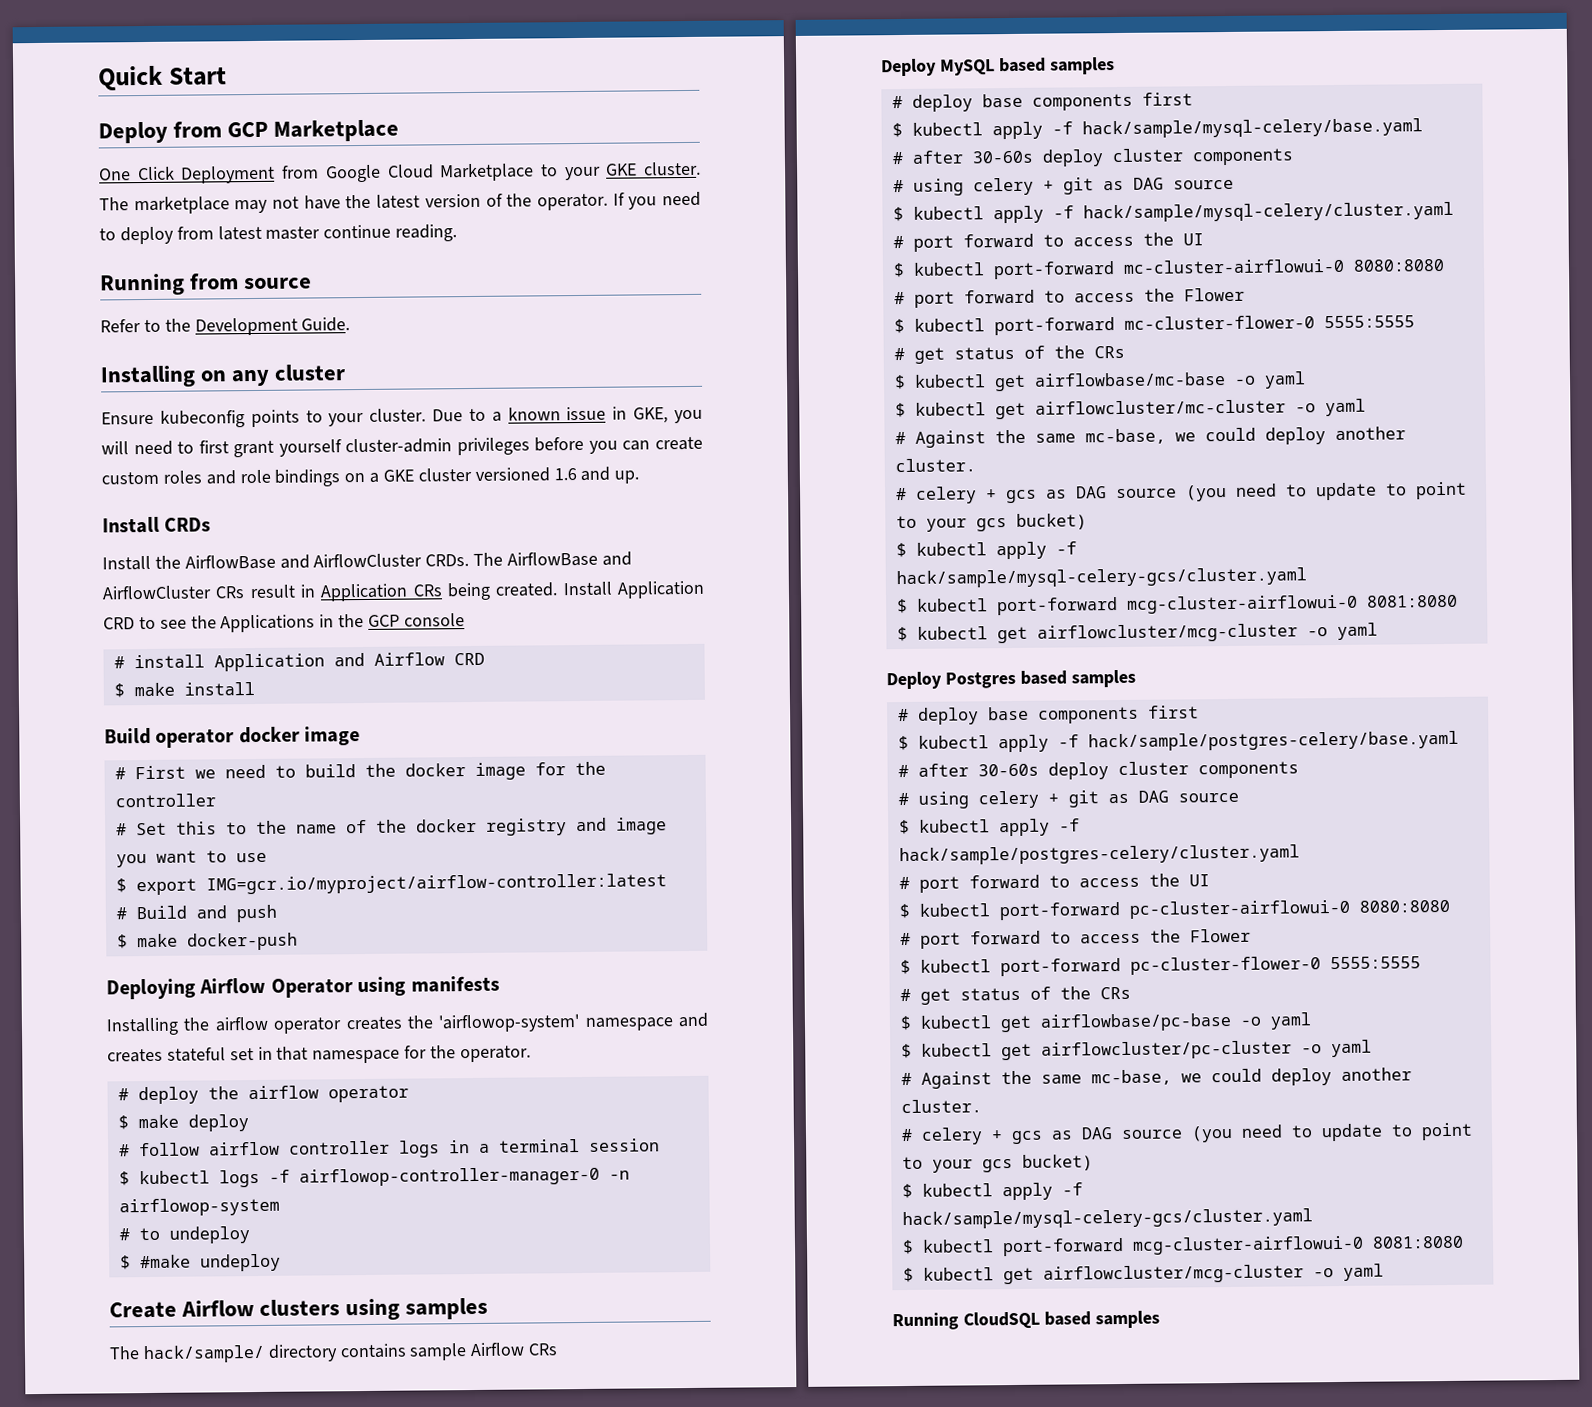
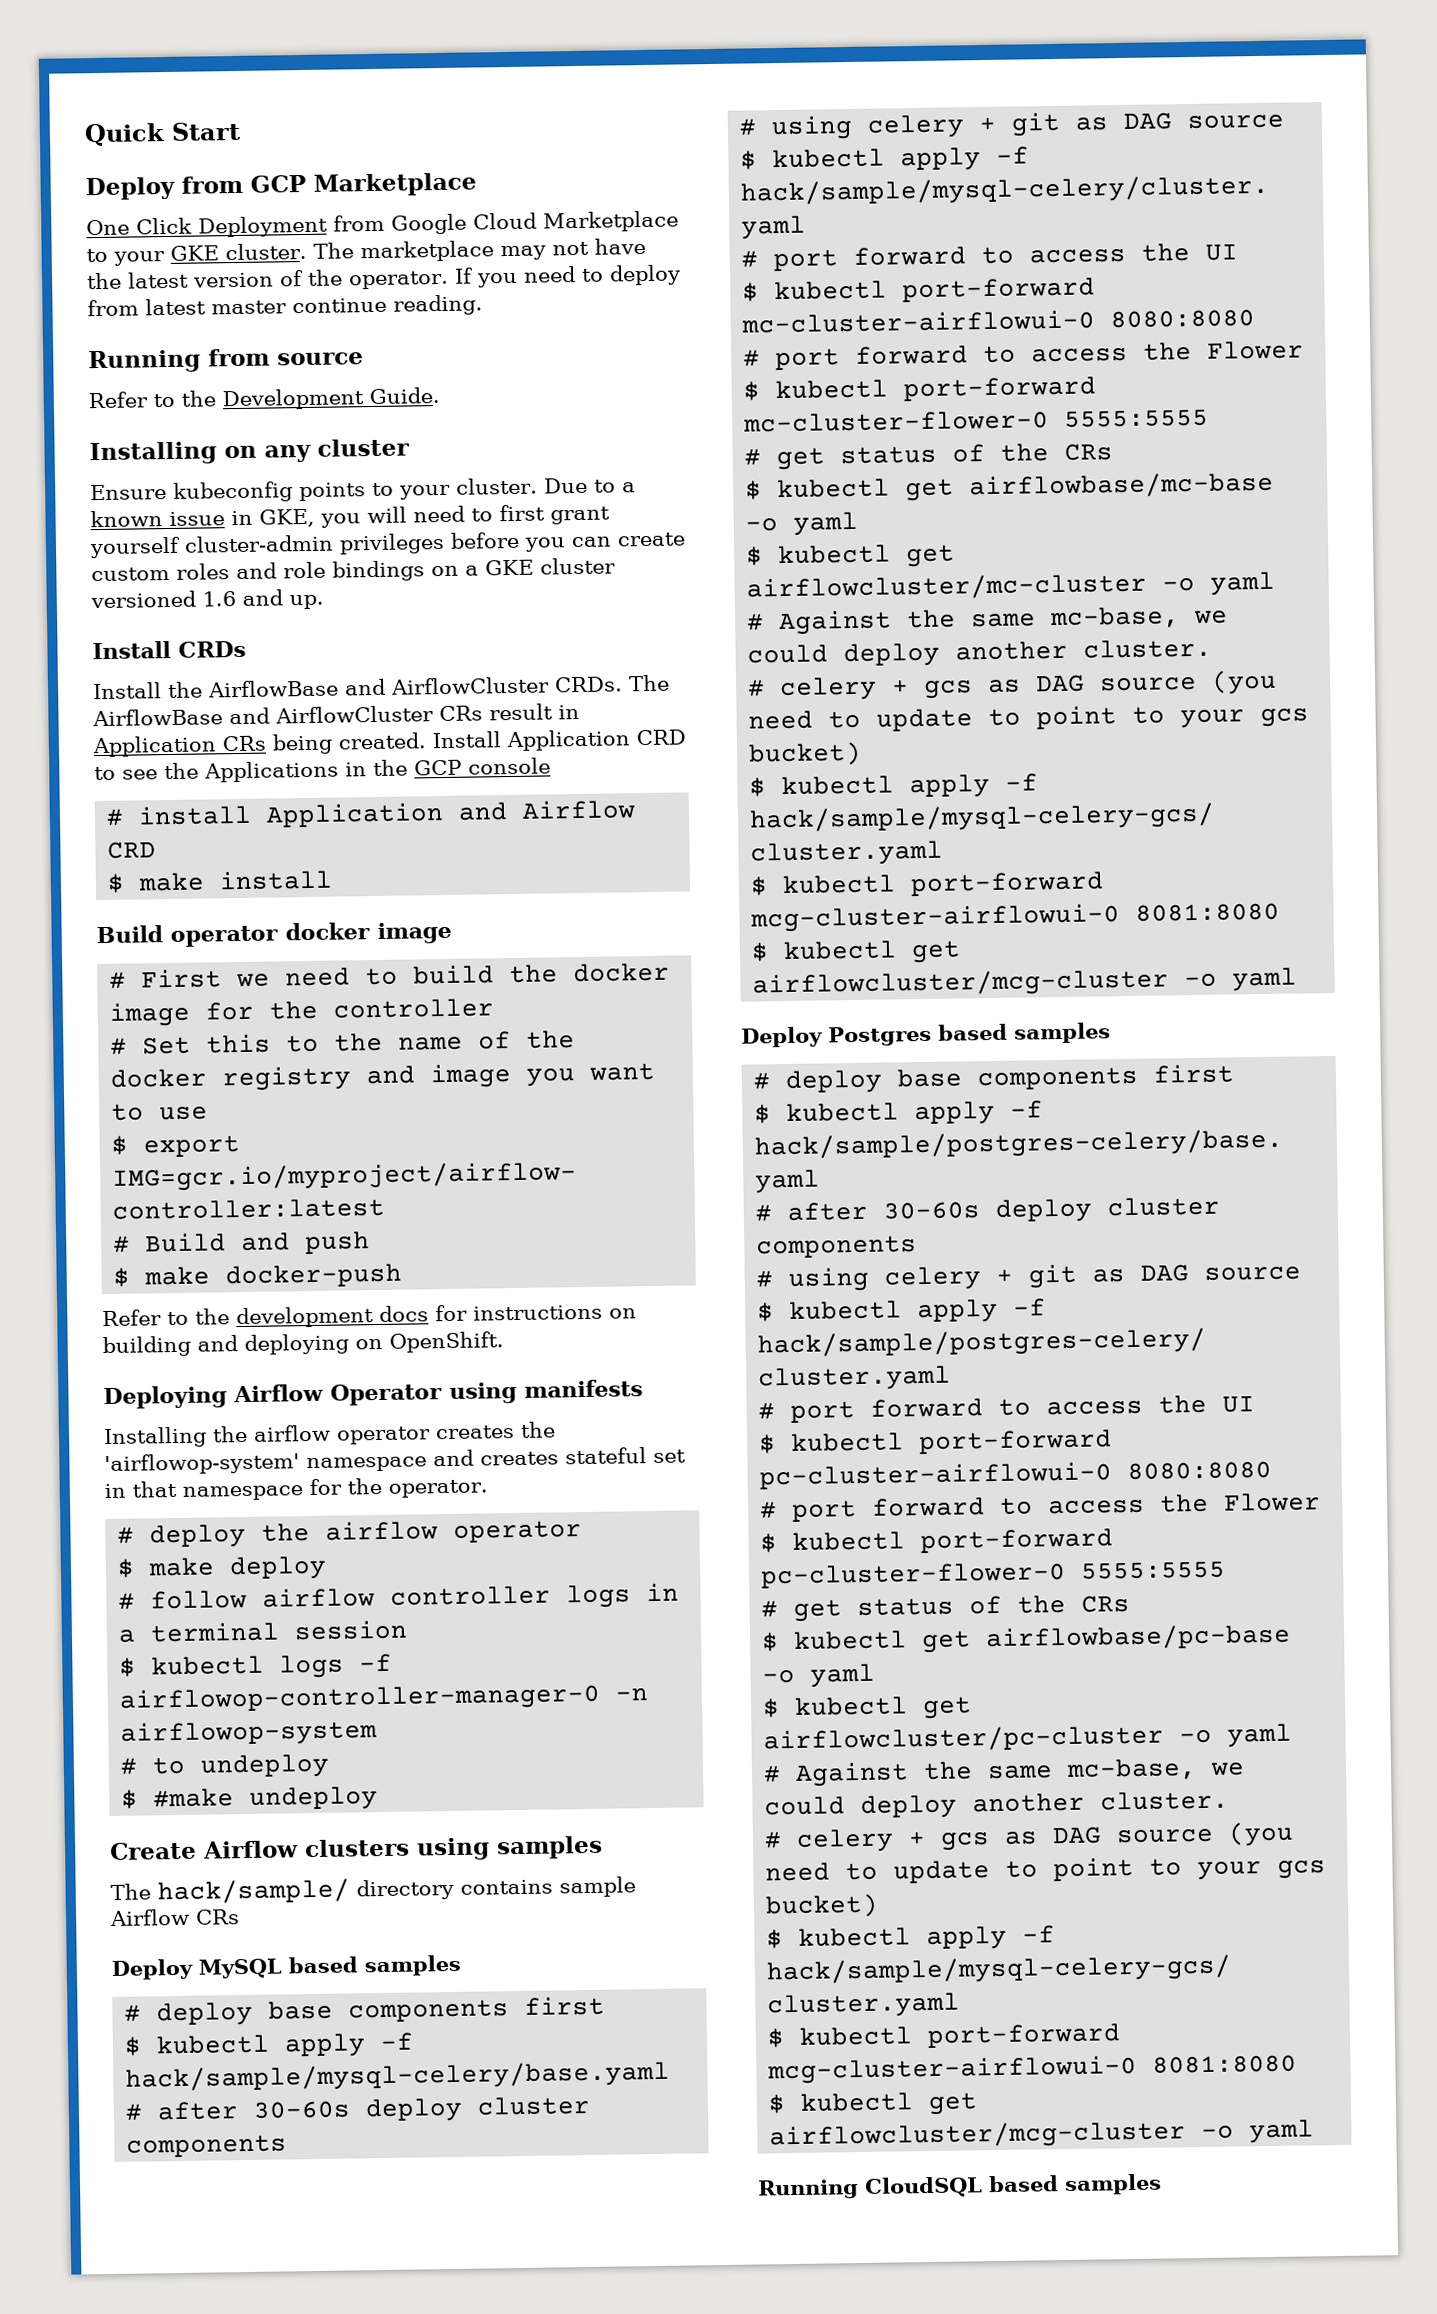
+ Refer to the development docs for instructions on building and deploying on OpenShift.

